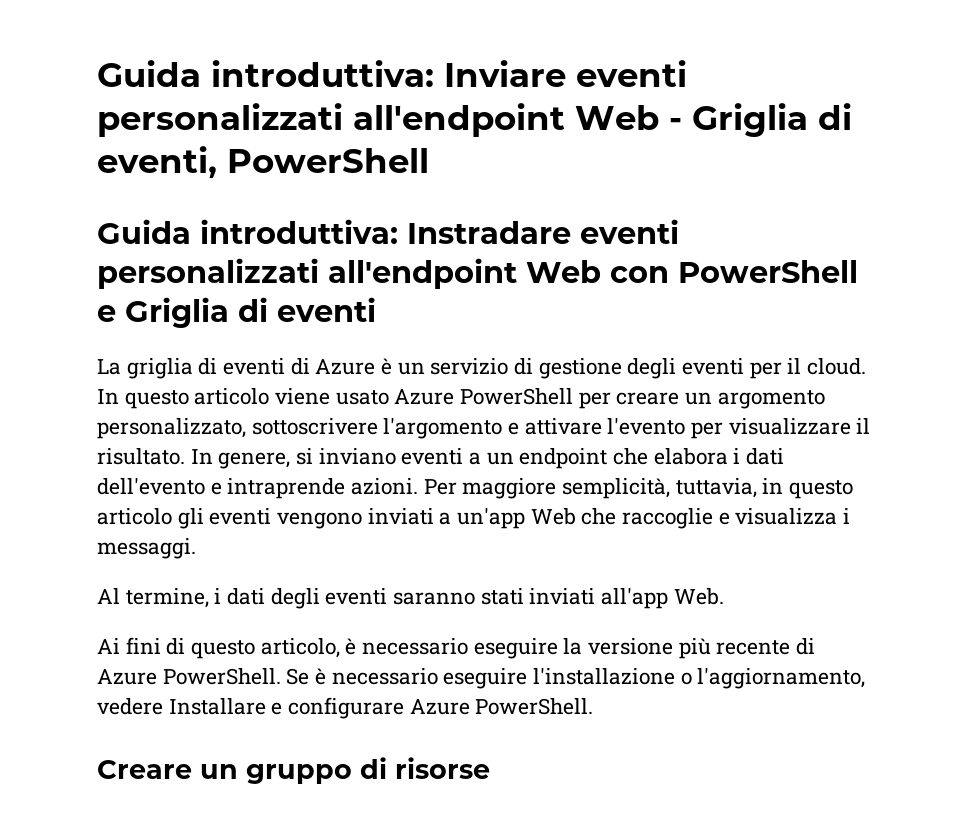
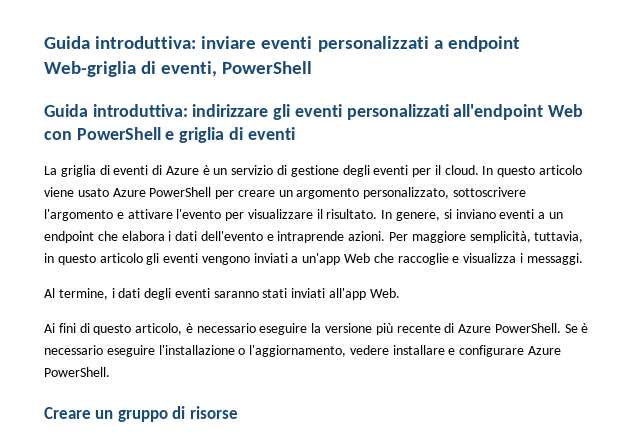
- Guida introduttiva: Inviare eventi personalizzati all'endpoint Web - Griglia di eventi, PowerShell
+ Guida introduttiva: inviare eventi personalizzati a endpoint Web-griglia di eventi, PowerShell
- Guida introduttiva: Instradare eventi personalizzati all'endpoint Web con PowerShell e Griglia di eventi
+ Guida introduttiva: indirizzare gli eventi personalizzati all'endpoint Web con PowerShell e griglia di eventi
- Se è necessario eseguire l'installazione o l'aggiornamento, vedere Installare e configurare Azure PowerShell.
+ Se è necessario eseguire l'installazione o l'aggiornamento, vedere installare e configurare Azure PowerShell.

